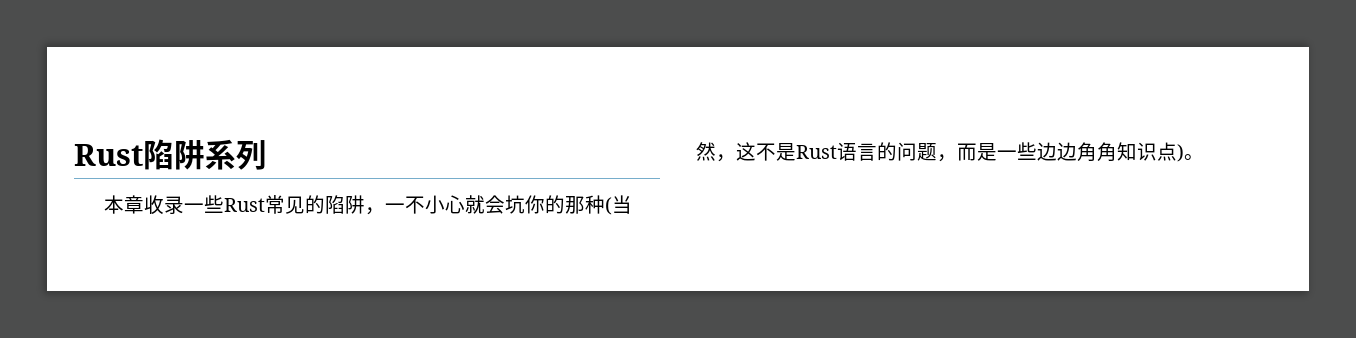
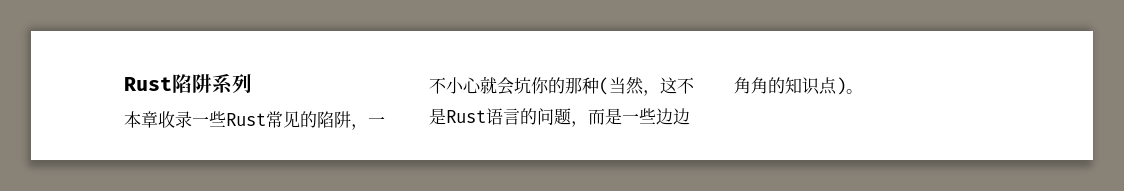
- 本章收录一些Rust常见的陷阱，一不小心就会坑你的那种(当然，这不是Rust语言的问题，而是一些边边角角知识点)。
+ 本章收录一些Rust常见的陷阱，一不小心就会坑你的那种(当然，这不是Rust语言的问题，而是一些边边角角的知识点)。

